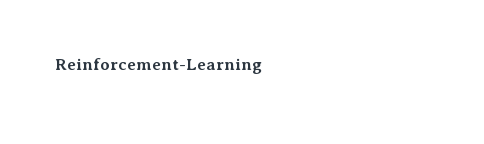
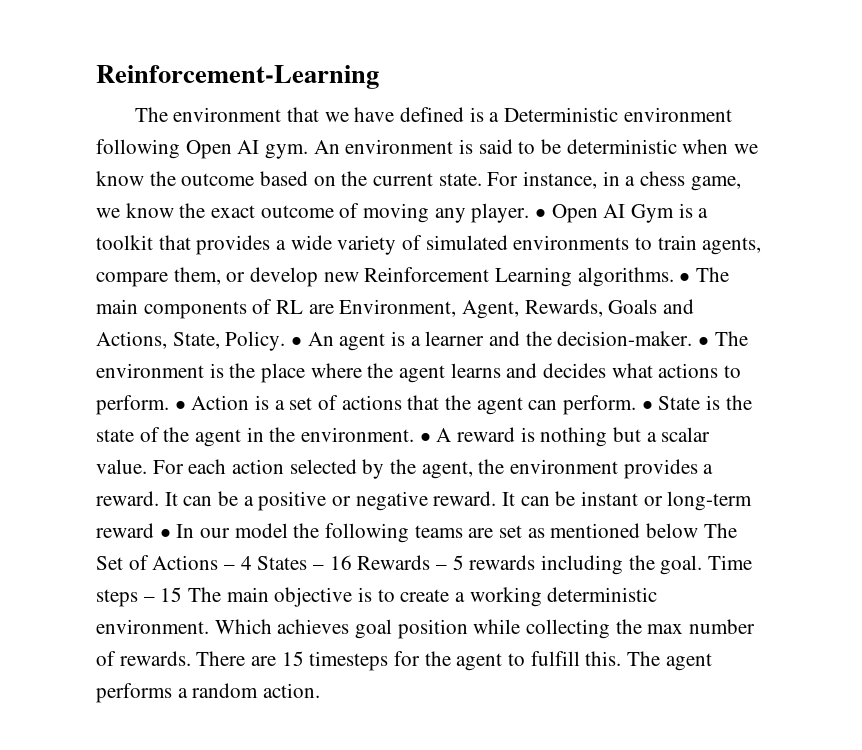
+ The environment that we have defined is a Deterministic environment following Open AI gym. An environment is said to be deterministic when we know the outcome based on the current state. For instance, in a chess game, we know the exact outcome of moving any player. • Open AI Gym is a toolkit that provides a wide variety of simulated environments to train agents, compare them, or develop new Reinforcement Learning algorithms. • The main components of RL are Environment, Agent, Rewards, Goals and Actions, State, Policy. • An agent is a learner and the decision-maker. • The environment is the place where the agent learns and decides what actions to perform. • Action is a set of actions that the agent can perform. • State is the state of the agent in the environment. • A reward is nothing but a scalar value. For each action selected by the agent, the environment provides a reward. It can be a positive or negative reward. It can be instant or long-term reward • In our model the following teams are set as mentioned below The Set of Actions – 4 States – 16 Rewards – 5 rewards including the goal. Time steps – 15 The main objective is to create a working deterministic environment. Which achieves goal position while collecting the max number of rewards. There are 15 timesteps for the agent to fulfill this. The agent performs a random action.

